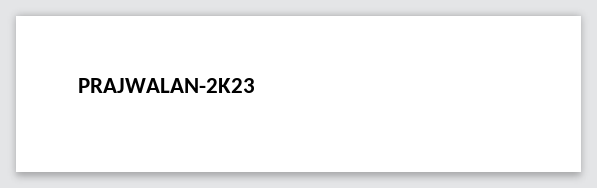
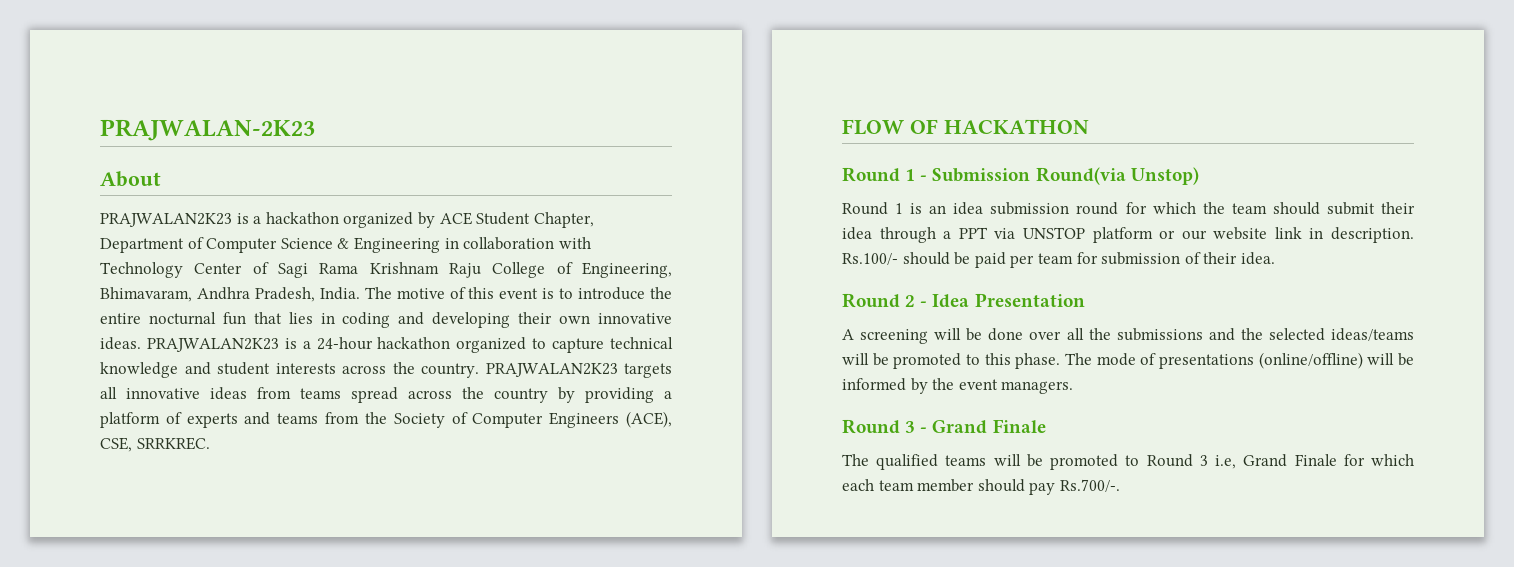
+ About
+ PRAJWALAN2K23 is a hackathon organized by ACE Student Chapter, Department of Computer Science & Engineering in collaboration with Technology Center of Sagi Rama Krishnam Raju College of Engineering, Bhimavaram, Andhra Pradesh, India. The motive of this event is to introduce the entire nocturnal fun that lies in coding and developing their own innovative ideas. PRAJWALAN2K23 is a 24-hour hackathon organized to capture technical knowledge and student interests across the country. PRAJWALAN2K23 targets all innovative ideas from teams spread across the country by providing a platform of experts and teams from the Society of Computer Engineers (ACE), CSE, SRRKREC.
+ FLOW OF HACKATHON
+ Round 1 - Submission Round(via Unstop)
+ Round 1 is an idea submission round for which the team should submit their idea through a PPT via UNSTOP platform or our website link in description. Rs.100/- should be paid per team for submission of their idea.
+ Round 2 - Idea Presentation
+ A screening will be done over all the submissions and the selected ideas/teams will be promoted to this phase. The mode of presentations (online/offline) will be informed by the event managers.
+ Round 3 - Grand Finale
+ The qualified teams will be promoted to Round 3 i.e, Grand Finale for which each team member should pay Rs.700/-.

